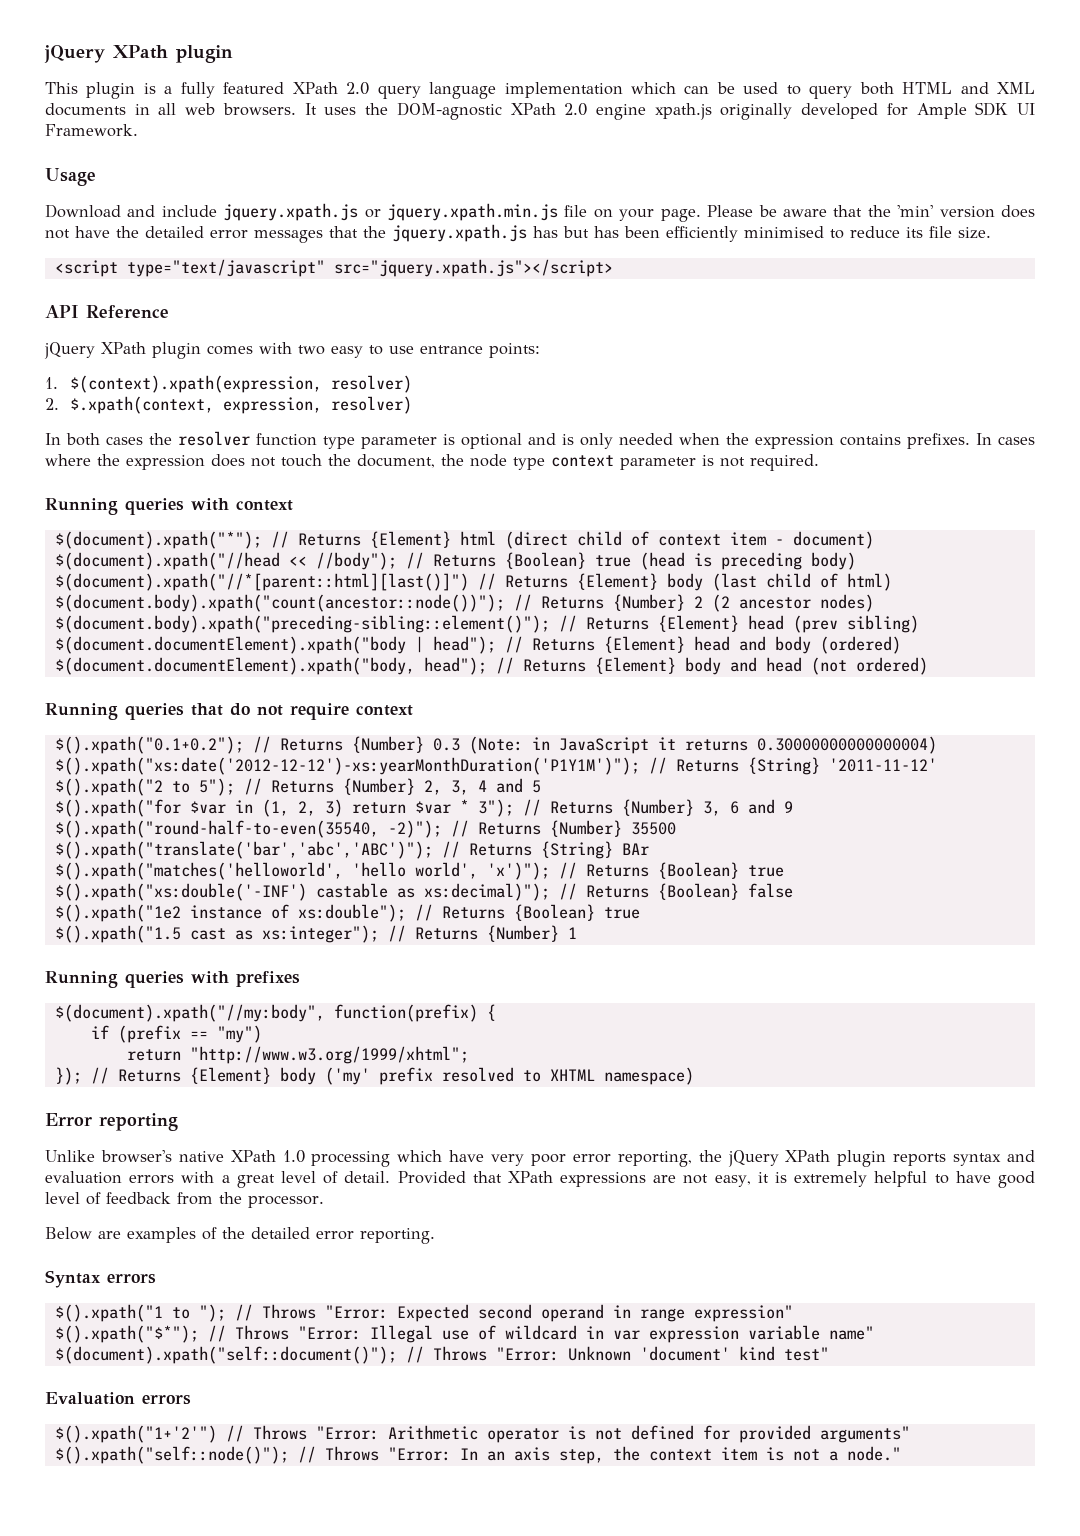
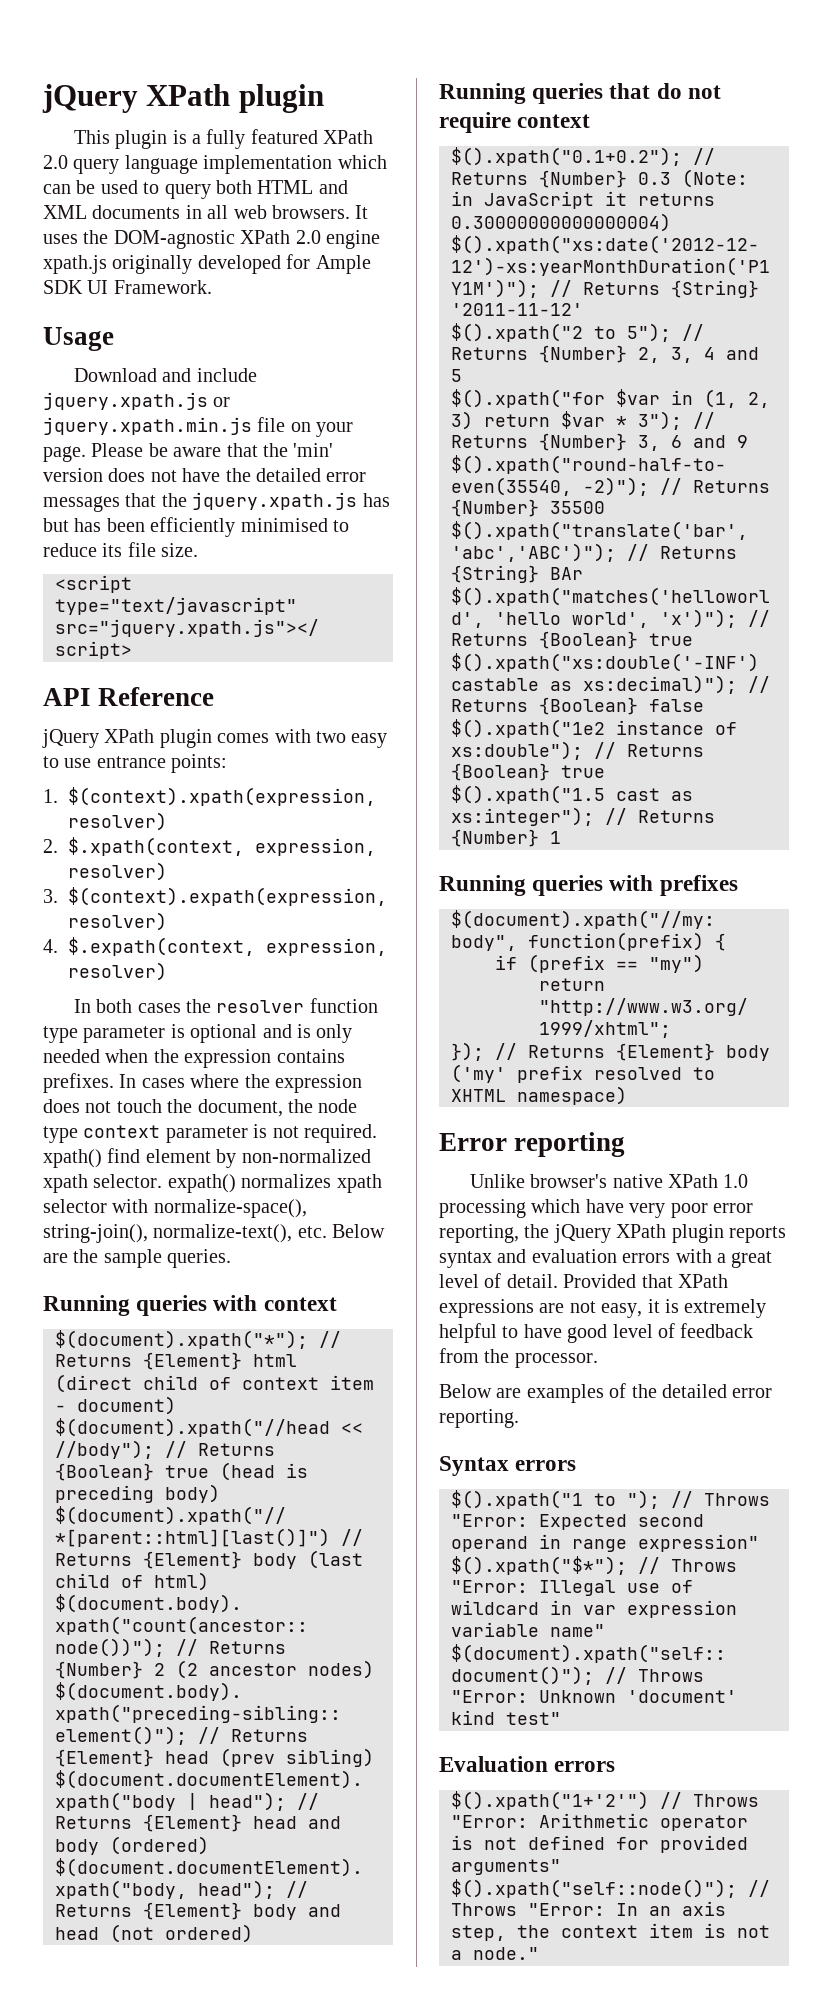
+ 3. $(context).expath(expression, resolver)
+ 4. $.expath(context, expression, resolver)
- In cases where the expression does not touch the document, the node type context parameter is not required.
+ In cases where the expression does not touch the document, the node type context parameter is not required. xpath() find element by non-normalized xpath selector. expath() normalizes xpath selector with normalize-space(), string-join(), normalize-text(), etc. Below are the sample queries.

